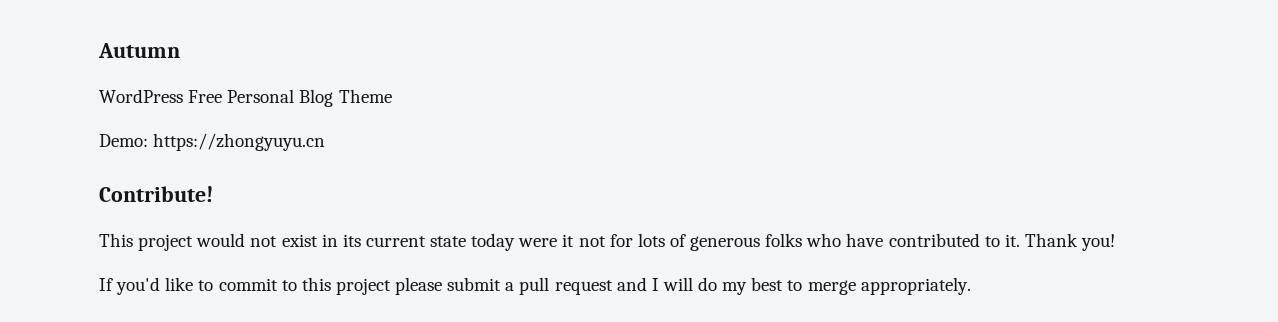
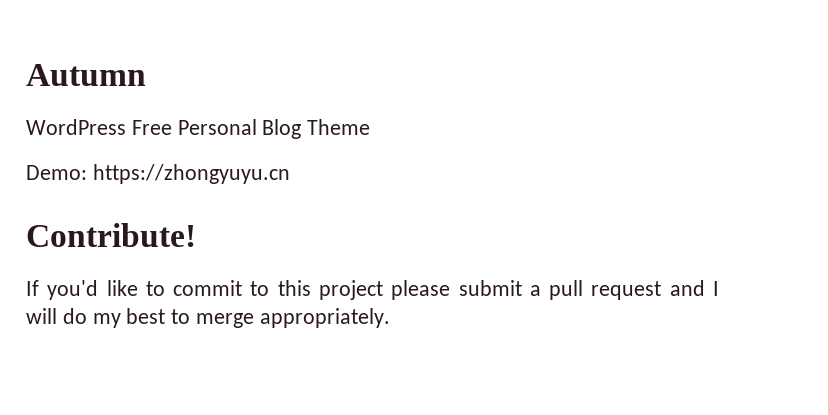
- This project would not exist in its current state today were it not for lots of generous folks who have contributed to it. Thank you!

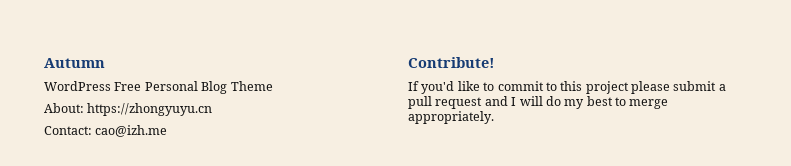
- Demo: https://zhongyuyu.cn
+ About: https://zhongyuyu.cn
+ Contact: cao@izh.me

